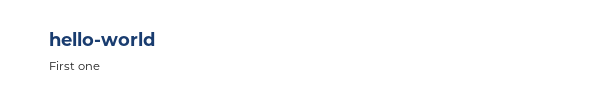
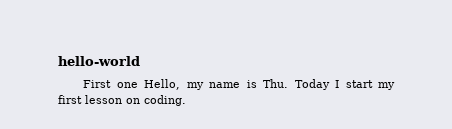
- First one
+ First one Hello, my name is Thu. Today I start my first lesson on coding.

